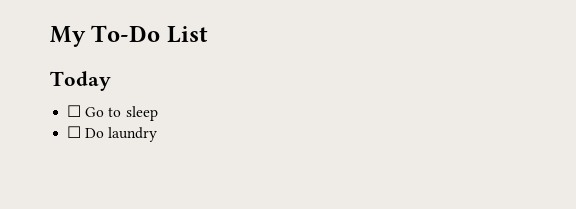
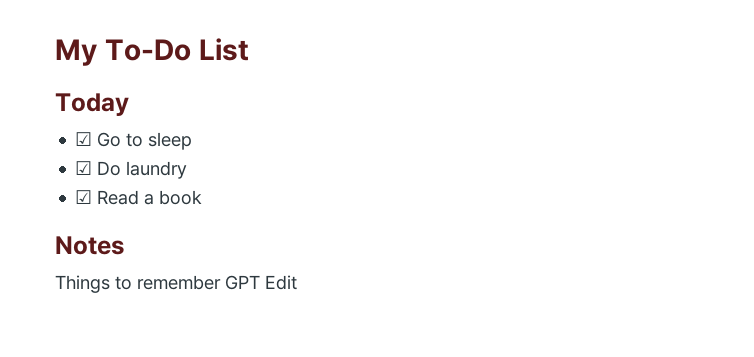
- ☐ Go to sleep
+ ☑ Go to sleep
- ☐ Do laundry
+ ☑ Do laundry
+ ☑ Read a book
+ Notes
+ Things to remember GPT Edit

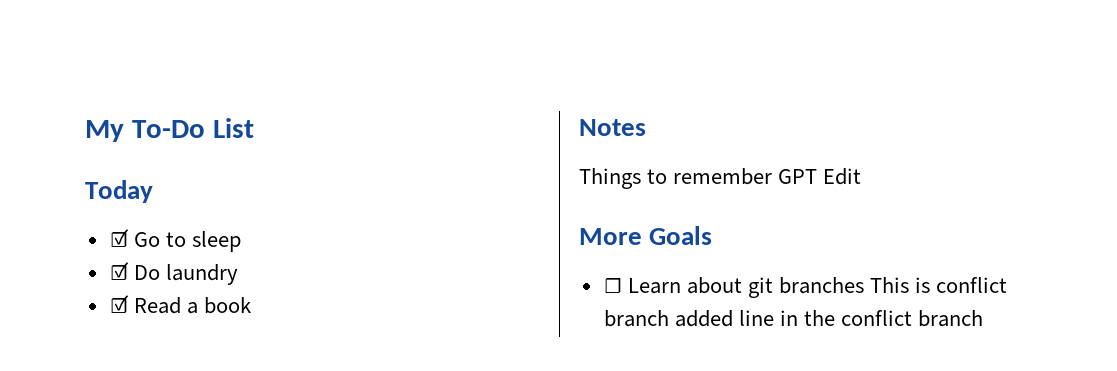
+ More Goals
+ ☐ Learn about git branches This is conflict branch added line in the conflict branch

